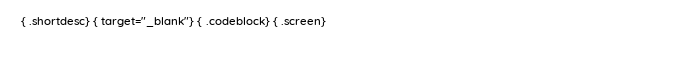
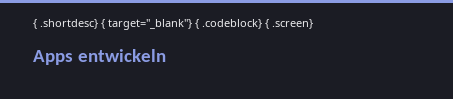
+ Apps entwickeln

